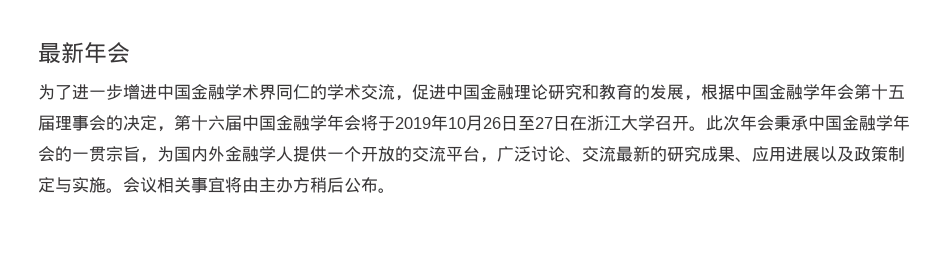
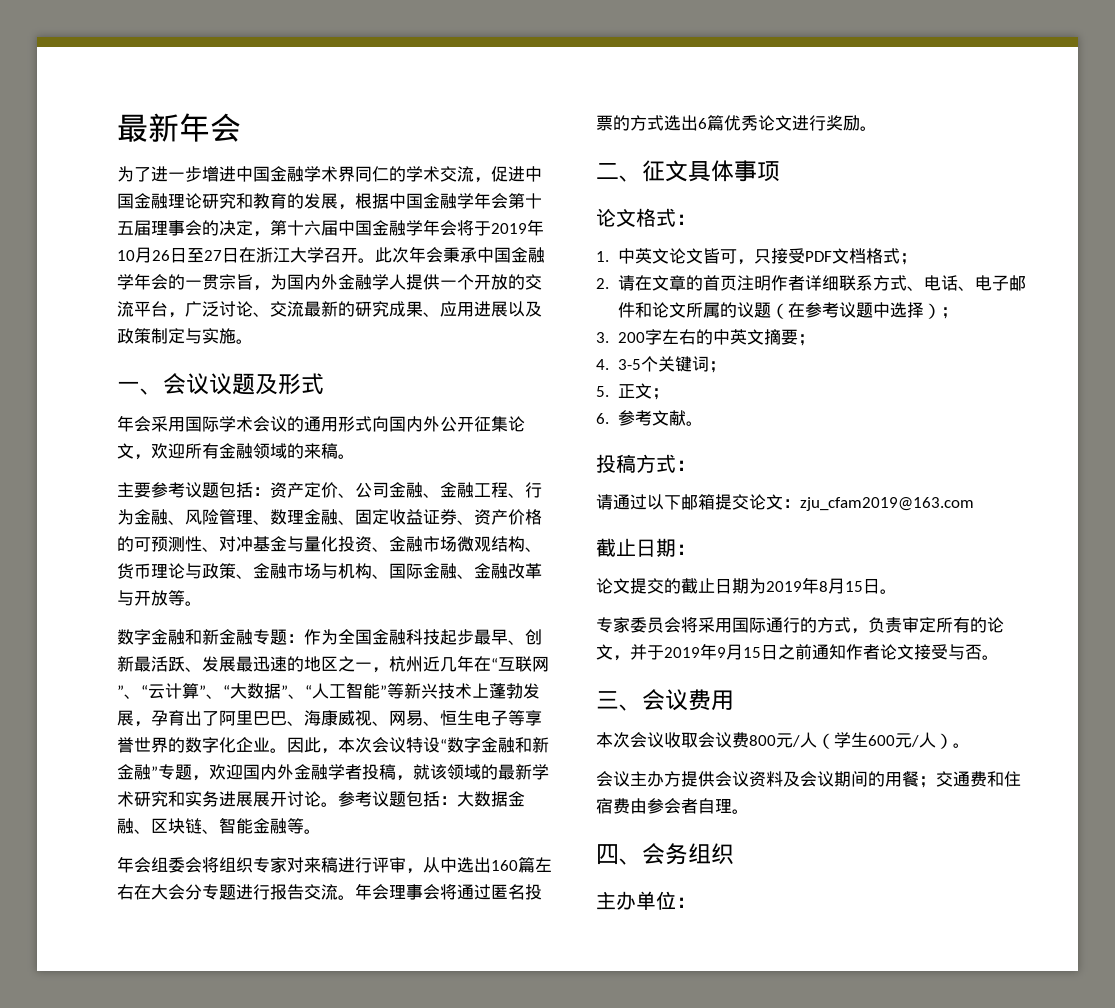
- 此次年会秉承中国金融学年会的一贯宗旨，为国内外金融学人提供一个开放的交流平台，广泛讨论、交流最新的研究成果、应用进展以及政策制定与实施。会议相关事宜将由主办方稍后公布。
+ 此次年会秉承中国金融学年会的一贯宗旨，为国内外金融学人提供一个开放的交流平台，广泛讨论、交流最新的研究成果、应用进展以及政策制定与实施。
+ 一、会议议题及形式
+ 年会采用国际学术会议的通用形式向国内外公开征集论文，欢迎所有金融领域的来稿。
+ 主要参考议题包括：资产定价、公司金融、金融工程、行为金融、风险管理、数理金融、固定收益证券、资产价格的可预测性、对冲基金与量化投资、金融市场微观结构、货币理论与政策、金融市场与机构、国际金融、金融改革与开放等。
+ 数字金融和新金融专题：作为全国金融科技起步最早、创新最活跃、发展最迅速的地区之一，杭州近几年在“互联网”、“云计算”、“大数据”、“人工智能”等新兴技术上蓬勃发展，孕育出了阿里巴巴、海康威视、网易、恒生电子等享誉世界的数字化企业。因此，本次会议特设“数字金融和新金融”专题，欢迎国内外金融学者投稿，就该领域的最新学术研究和实务进展展开讨论。参考议题包括：大数据金融、区块链、智能金融等。
+ 年会组委会将组织专家对来稿进行评审，从中选出160篇左右在大会分专题进行报告交流。年会理事会将通过匿名投票的方式选出6篇优秀论文进行奖励。
+ 二、征文具体事项
+ 论文格式：
+ 1.中英文论文皆可，只接受PDF文档格式；
+ 2.请在文章的首页注明作者详细联系方式、电话、电子邮件和论文所属的议题（在参考议题中选择）；
+ 3. 200字左右的中英文摘要；
+ 4. 3-5个关键词；
+ 5.正文；
+ 6.参考文献。
+ 投稿方式：
+ 请通过以下邮箱提交论文：zju_cfam2019@163.com
+ 截止日期：
+ 论文提交的截止日期为2019年8月15日。
+ 专家委员会将采用国际通行的方式，负责审定所有的论文，并于2019年9月15日之前通知作者论文接受与否。
+ 三、会议费用
+ 本次会议收取会议费800元/人（学生600元/人）。
+ 会议主办方提供会议资料及会议期间的用餐；交通费和住宿费由参会者自理。
+ 四、会务组织
+ 主办单位：

